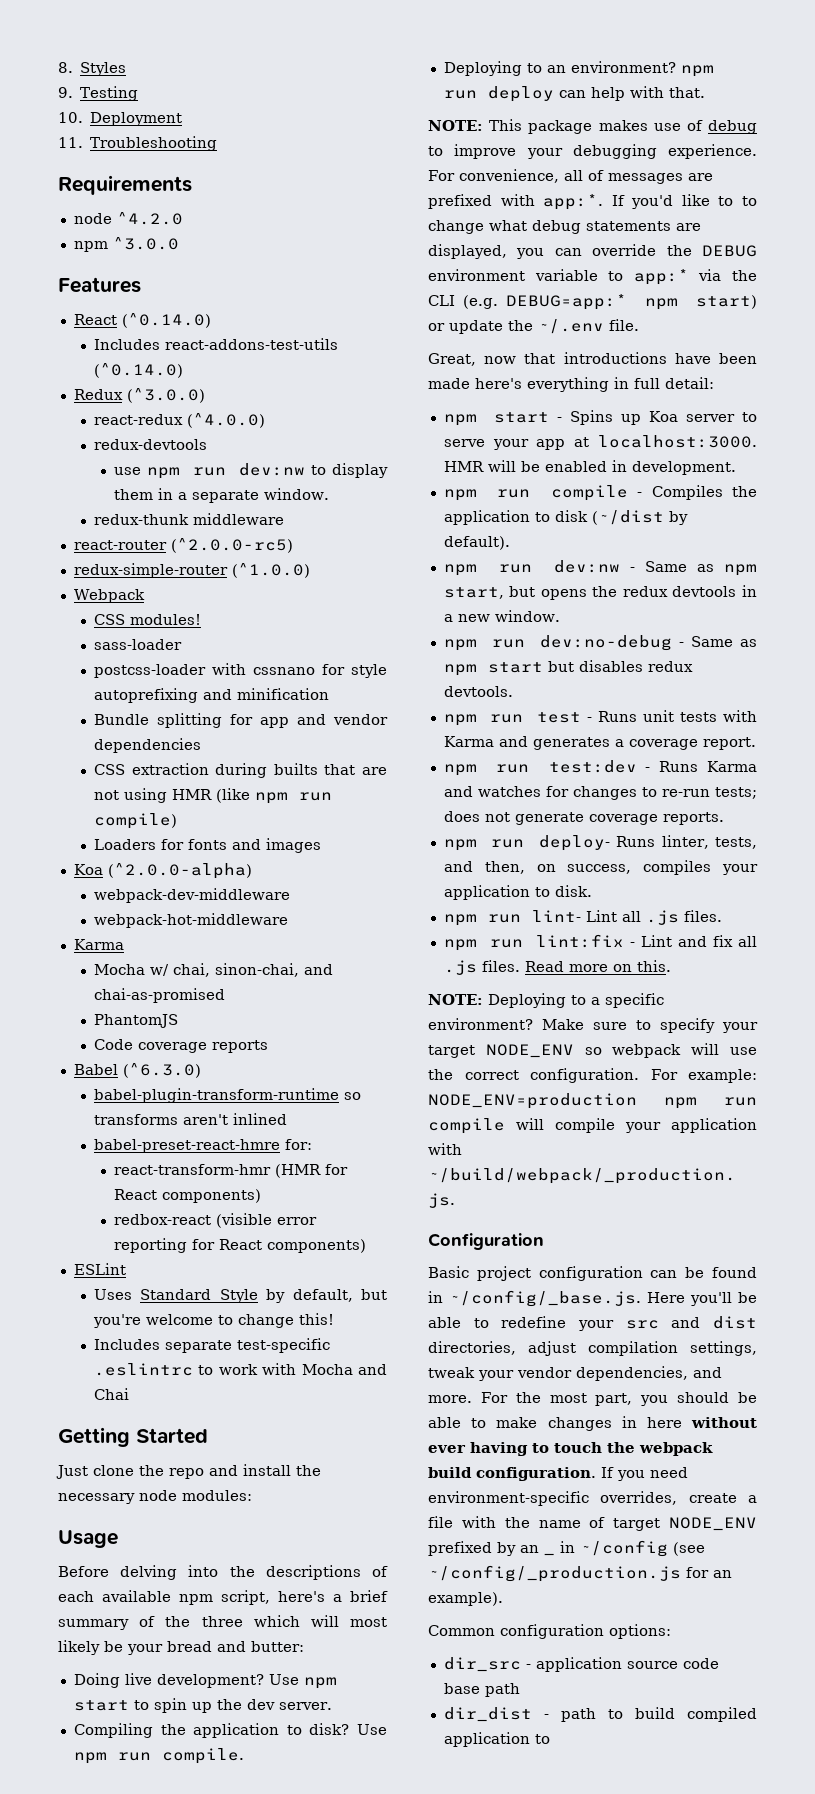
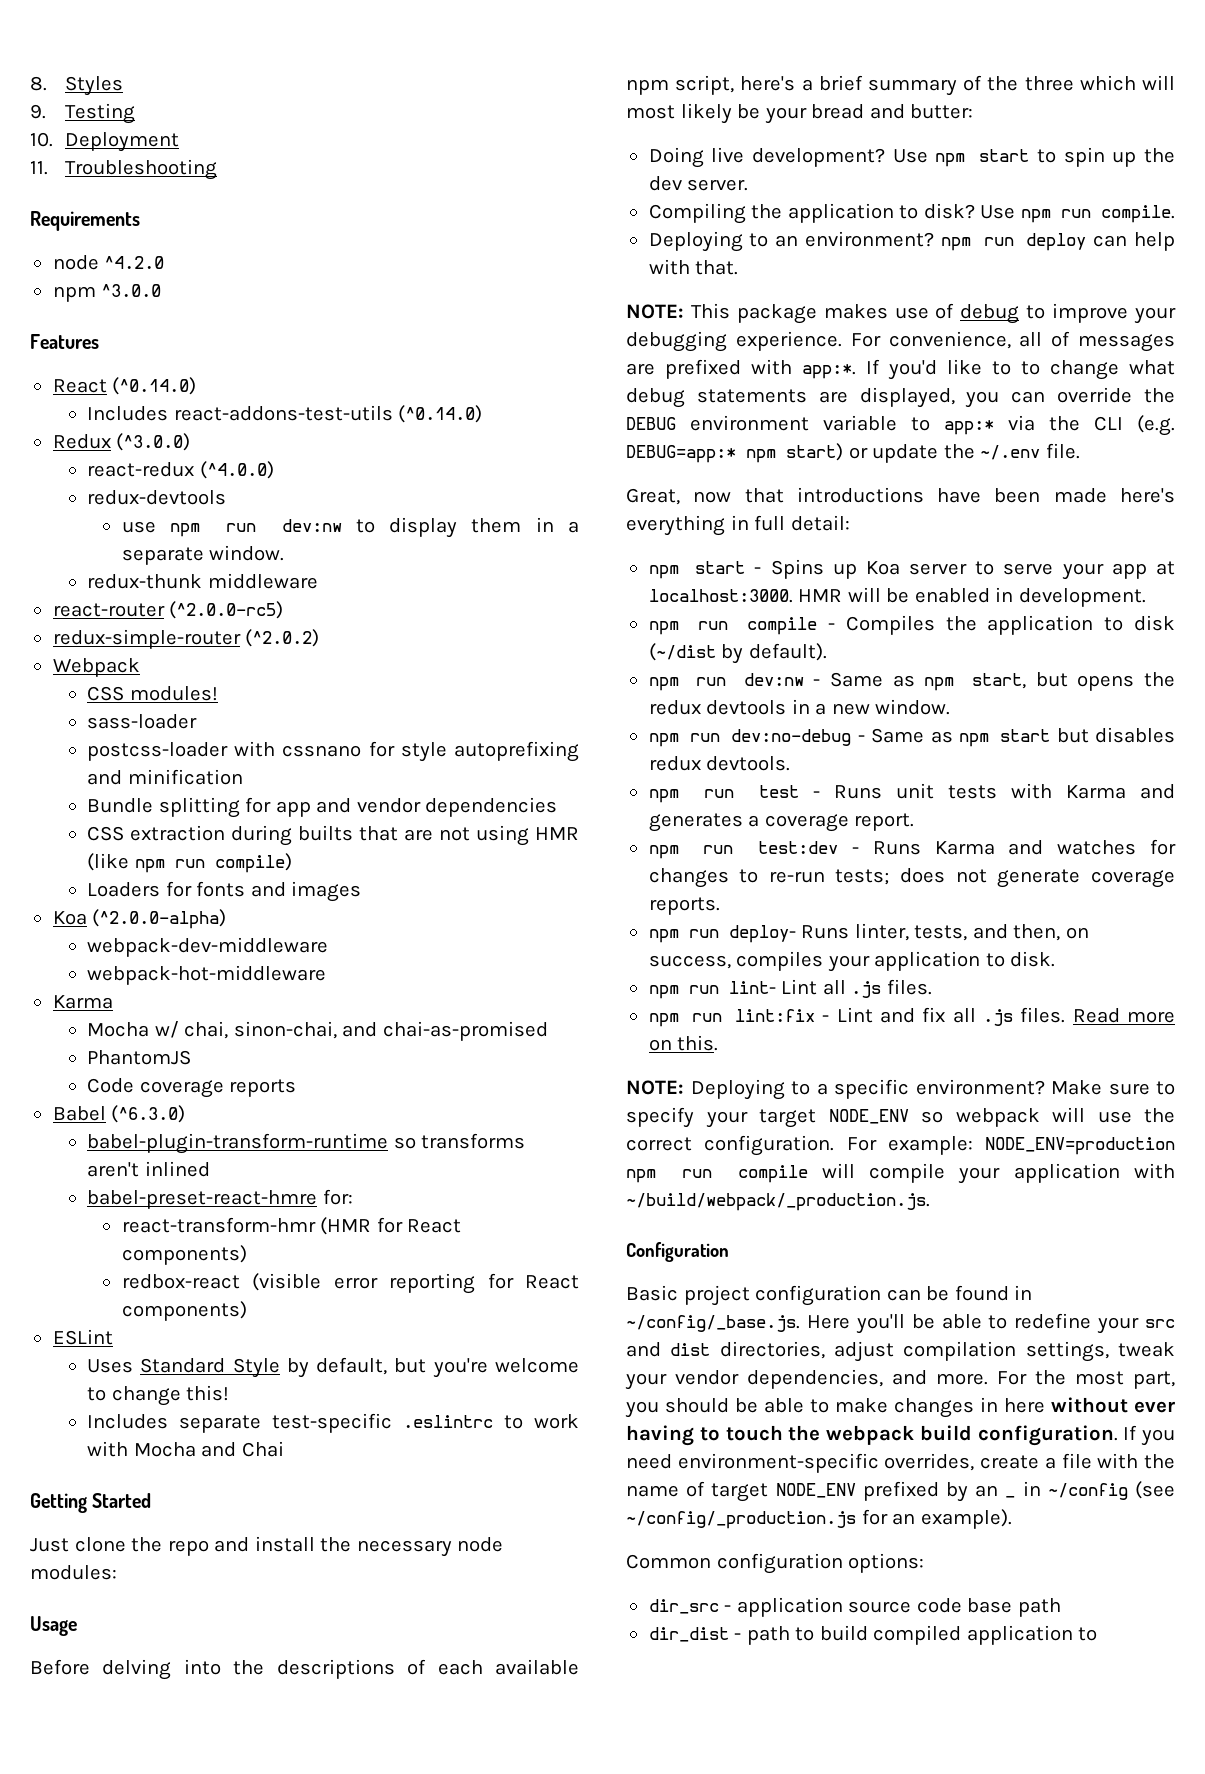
- redux-simple-router (^1.0.0)
+ redux-simple-router (^2.0.2)

